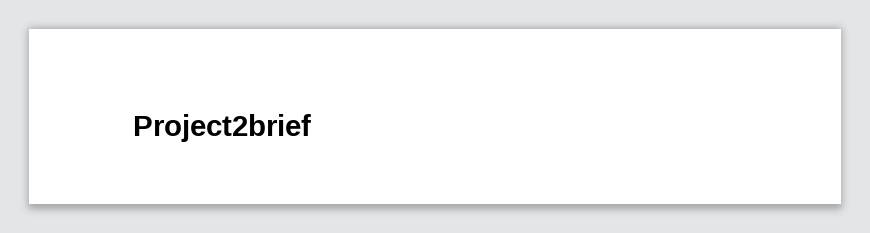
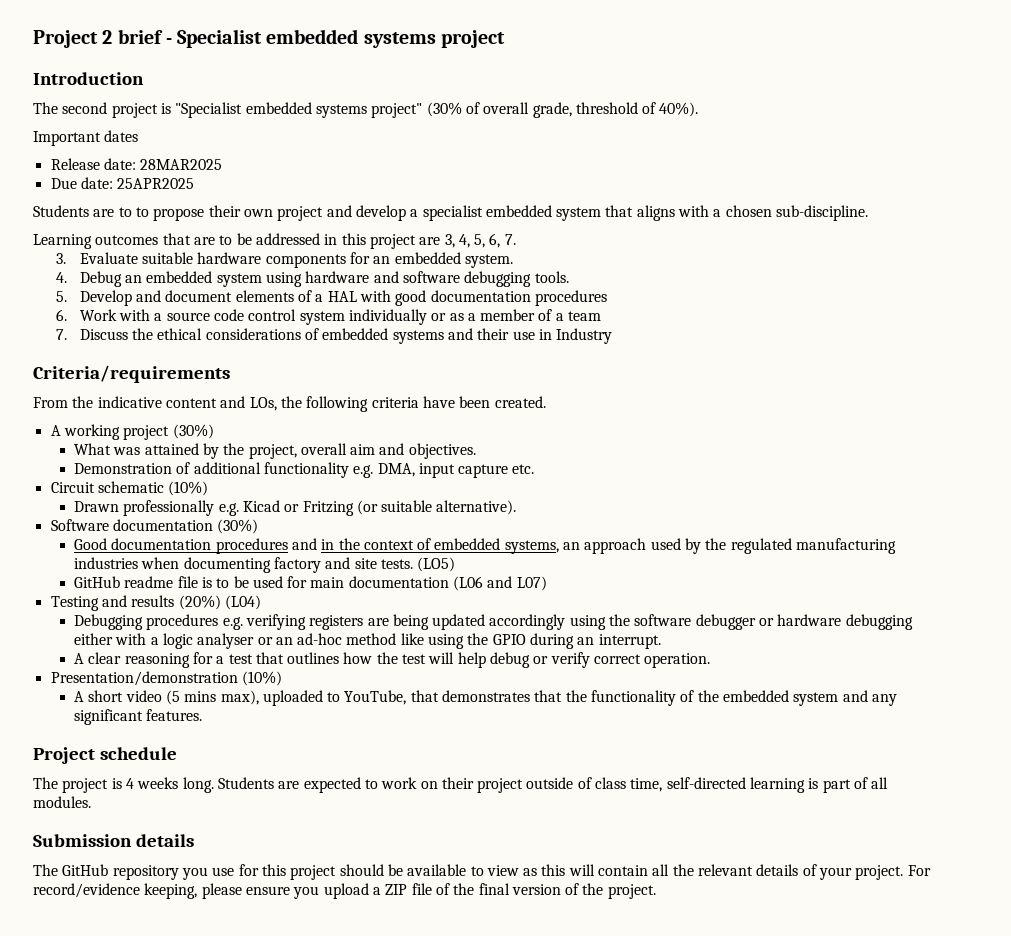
- Project2brief
+ Project 2 brief - Specialist embedded systems project
+ Introduction
+ The second project is "Specialist embedded systems project" (30% of overall grade, threshold of 40%).
+ Important dates
+ Release date: 28MAR2025
+ Due date: 25APR2025
+ Students are to to propose their own project and develop a specialist embedded system that aligns with a chosen sub-discipline.
+ Learning outcomes that are to be addressed in this project are 3, 4, 5, 6, 7.
+ 3. Evaluate suitable hardware components for an embedded system.
+ 4. Debug an embedded system using hardware and software debugging tools.
+ 5. Develop and document elements of a HAL with good documentation procedures
+ 6. Work with a source code control system individually or as a member of a team
+ 7. Discuss the ethical considerations of embedded systems and their use in Industry
+ Criteria/requirements
+ From the indicative content and LOs, the following criteria have been created.
+ A working project (30%)
+ What was attained by the project, overall aim and objectives.
+ Demonstration of additional functionality e.g. DMA, input capture etc.
+ Circuit schematic (10%)
+ Drawn professionally e.g. Kicad or Fritzing (or suitable alternative).
+ Software documentation (30%)
+ Good documentation procedures and in the context of embedded systems, an approach used by the regulated manufacturing industries when documenting factory and site tests. (LO5)
+ GitHub readme file is to be used for main documentation (L06 and L07)
+ Testing and results (20%) (L04)
+ Debugging procedures e.g. verifying registers are being updated accordingly using the software debugger or hardware debugging either with a logic analyser or an ad-hoc method like using the GPIO during an interrupt.
+ A clear reasoning for a test that outlines how the test will help debug or verify correct operation.
+ Presentation/demonstration (10%)
+ A short video (5 mins max), uploaded to YouTube, that demonstrates that the functionality of the embedded system and any significant features.
+ Project schedule
+ The project is 4 weeks long. Students are expected to work on their project outside of class time, self-directed learning is part of all modules.
+ Submission details
+ The GitHub repository you use for this project should be available to view as this will contain all the relevant details of your project. For record/evidence keeping, please ensure you upload a ZIP file of the final version of the project.

